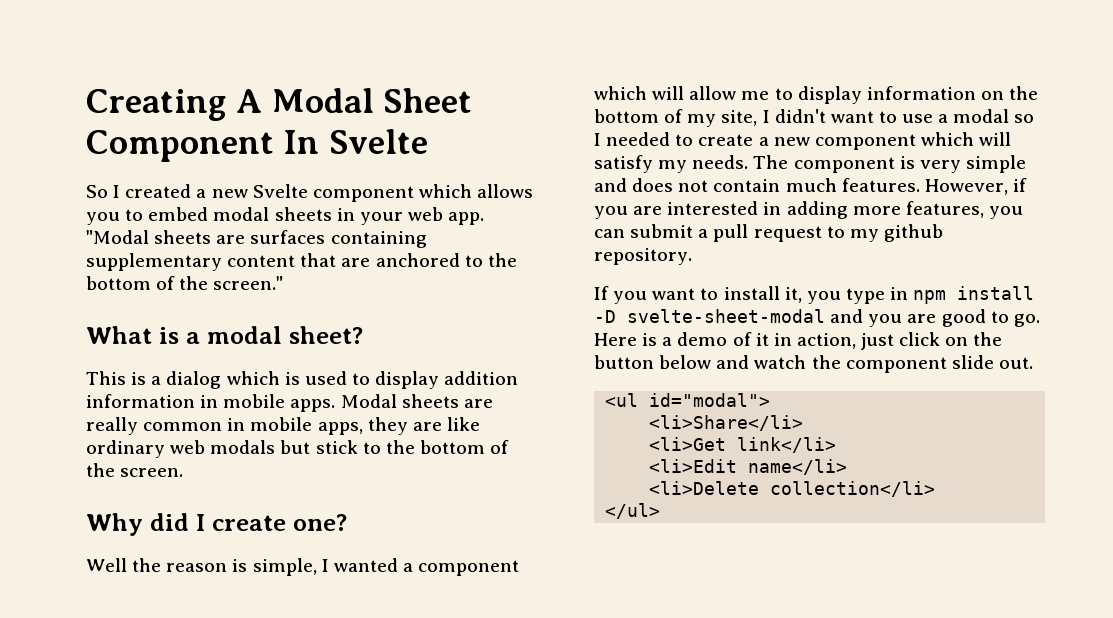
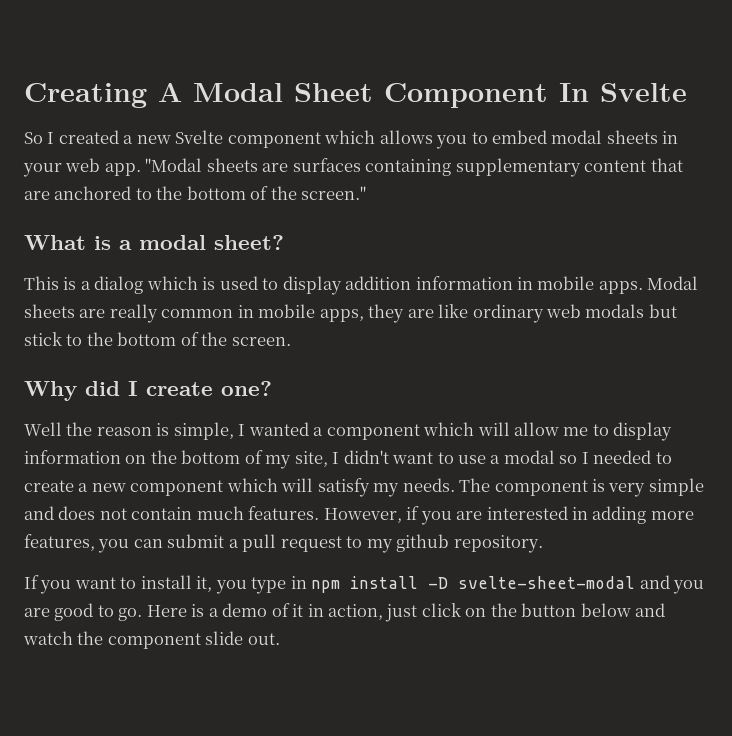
- <ul id="modal">
- <li>Share</li>
- <li>Get link</li>
- <li>Edit name</li>
- <li>Delete collection</li>
- </ul>

